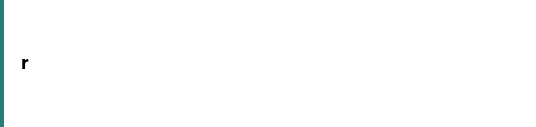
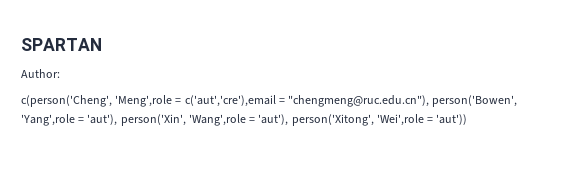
- r
+ SPARTAN
+ Author:
+ c(person('Cheng', 'Meng',role = c('aut','cre'),email = "chengmeng@ruc.edu.cn"), person('Bowen', 'Yang',role = 'aut'), person('Xin', 'Wang',role = 'aut'), person('Xitong', 'Wei',role = 'aut'))

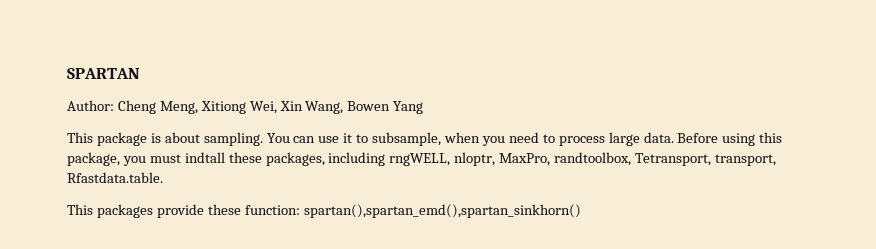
- Author:
- c(person('Cheng', 'Meng',role = c('aut','cre'),email = "chengmeng@ruc.edu.cn"), person('Bowen', 'Yang',role = 'aut'), person('Xin', 'Wang',role = 'aut'), person('Xitong', 'Wei',role = 'aut'))
+ Author: Cheng Meng, Xitiong Wei, Xin Wang, Bowen Yang
+ This package is about sampling. You can use it to subsample, when you need to process large data. Before using this package, you must indtall these packages, including rngWELL, nloptr, MaxPro, randtoolbox, Tetransport, transport, Rfastdata.table.
+ This packages provide these function: spartan(),spartan_emd(),spartan_sinkhorn()

